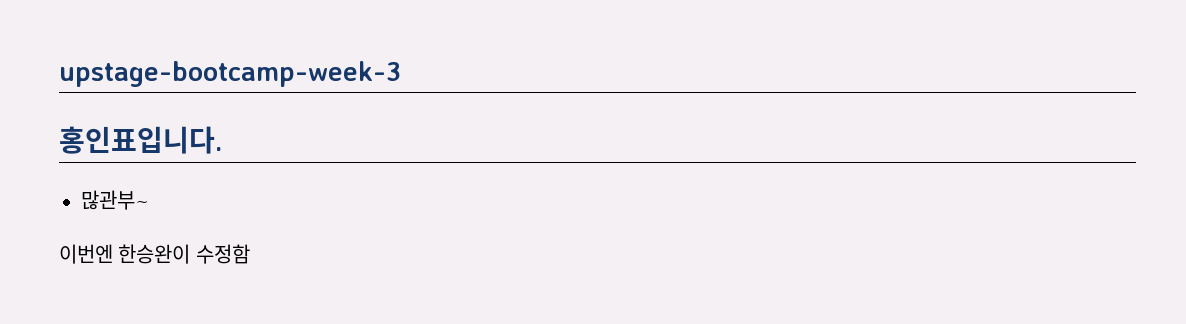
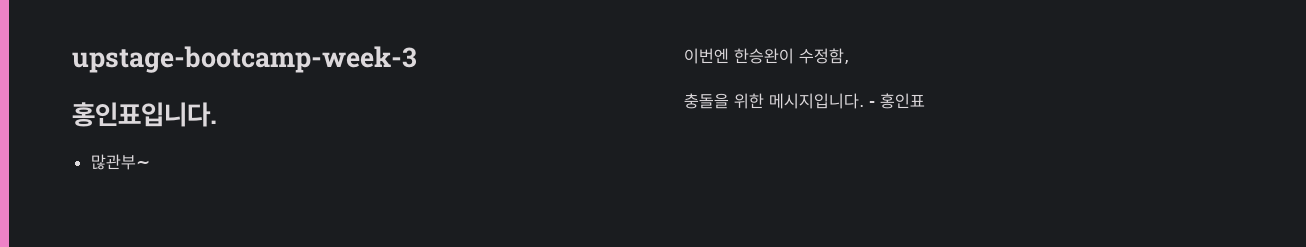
- 이번엔 한승완이 수정함
+ 이번엔 한승완이 수정함,
+ 충돌을 위한 메시지입니다. - 홍인표

